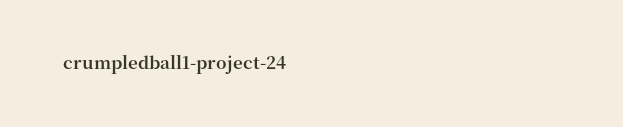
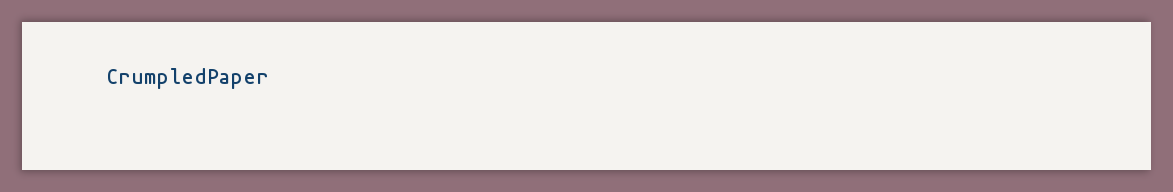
- crumpledball1-project-24
+ CrumpledPaper

